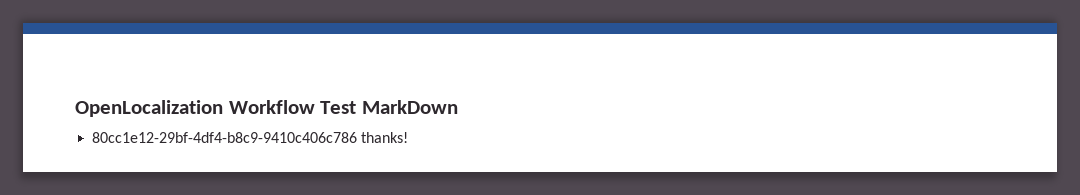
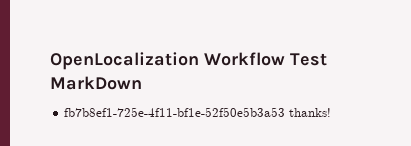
- 80cc1e12-29bf-4df4-b8c9-9410c406c786 thanks!
+ fb7b8ef1-725e-4f11-bf1e-52f50e5b3a53 thanks!

